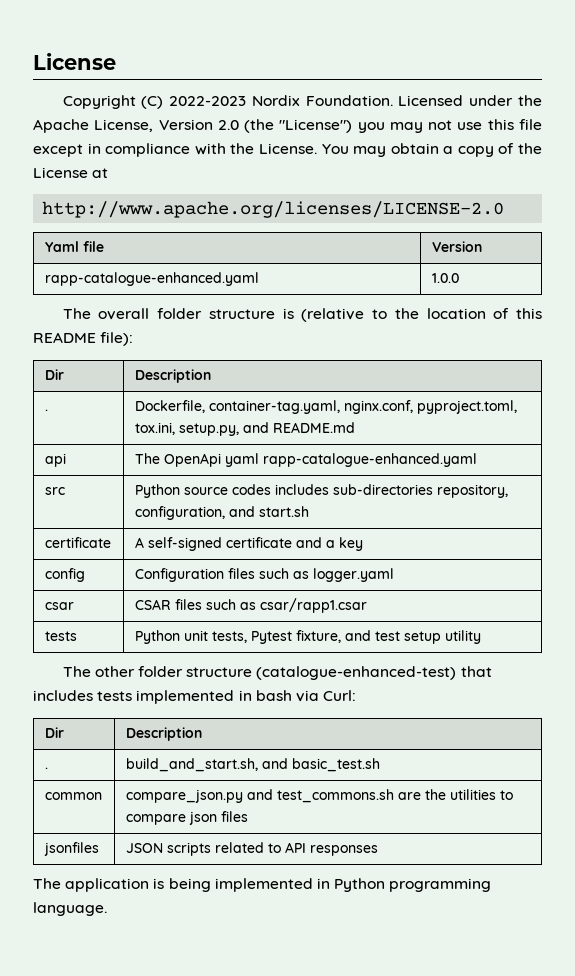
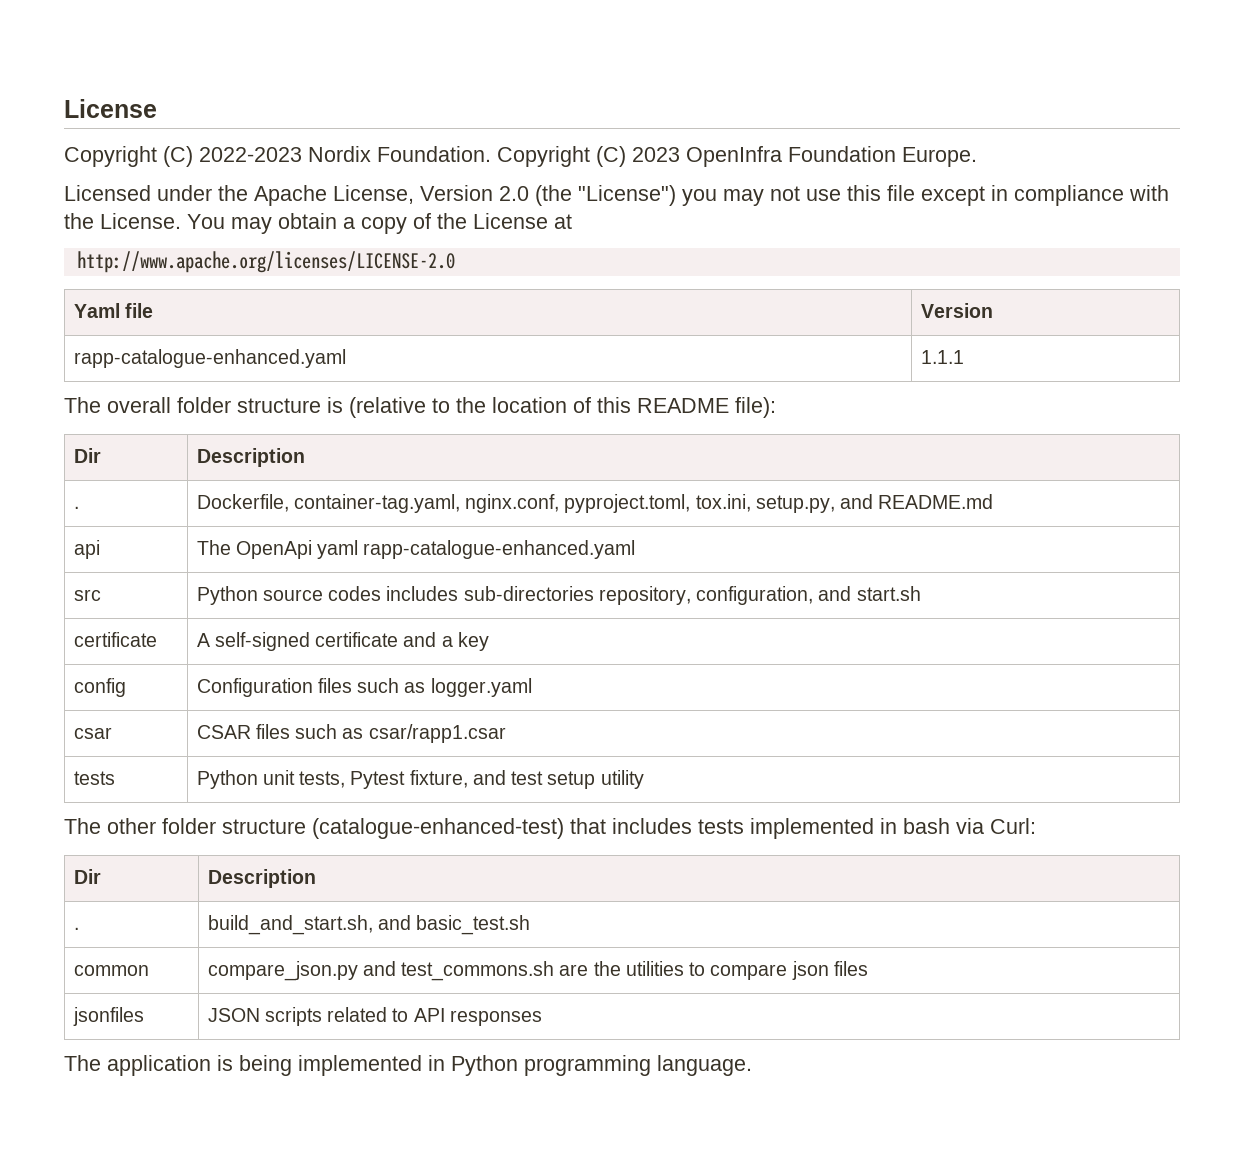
- Copyright (C) 2022-2023 Nordix Foundation. Licensed under the Apache License, Version 2.0 (the "License") you may not use this file except in compliance with the License.
+ Copyright (C) 2022-2023 Nordix Foundation. Copyright (C) 2023 OpenInfra Foundation Europe.
+ Licensed under the Apache License, Version 2.0 (the "License") you may not use this file except in compliance with the License.
- rapp-catalogue-enhanced.yaml | 1.0.0
+ rapp-catalogue-enhanced.yaml | 1.1.1

